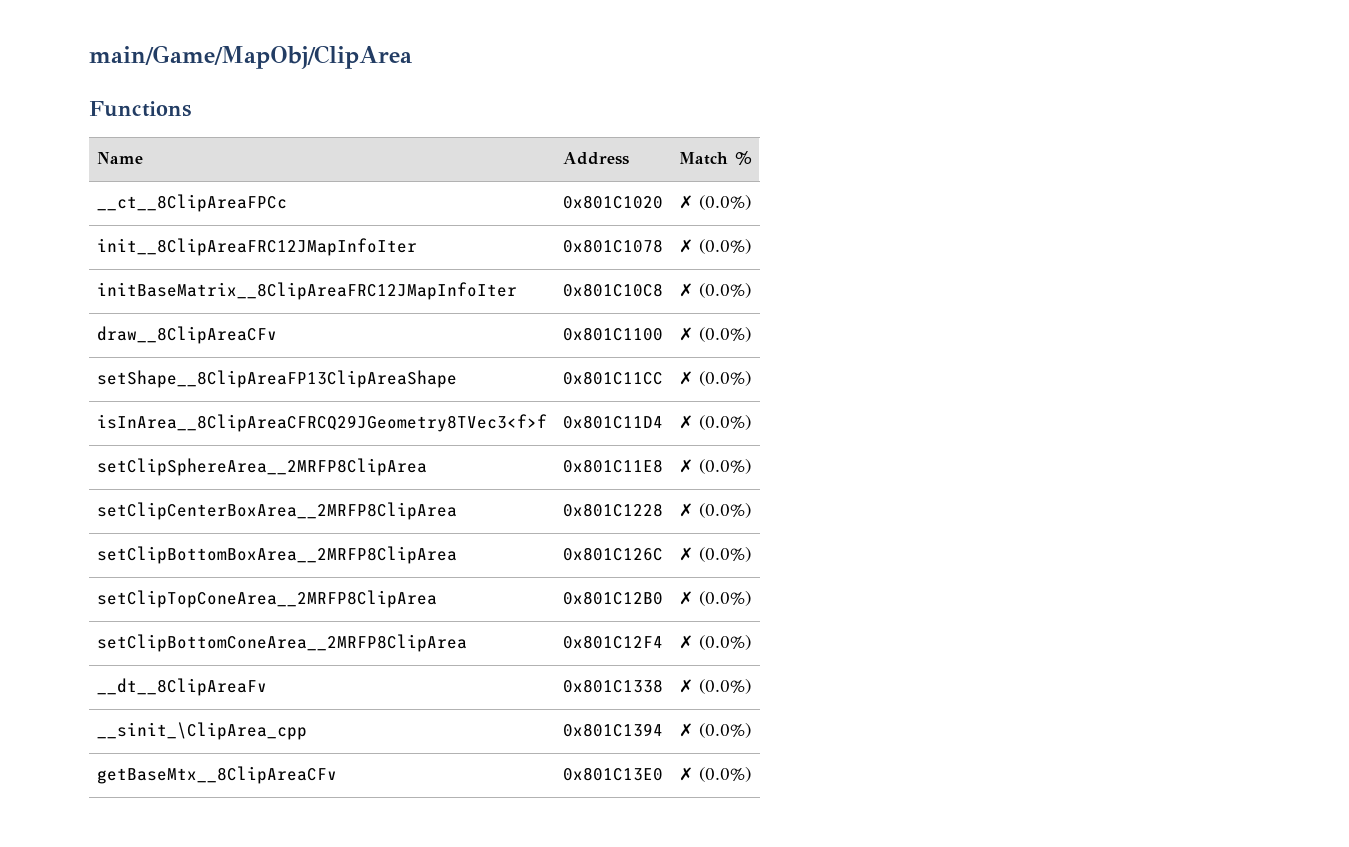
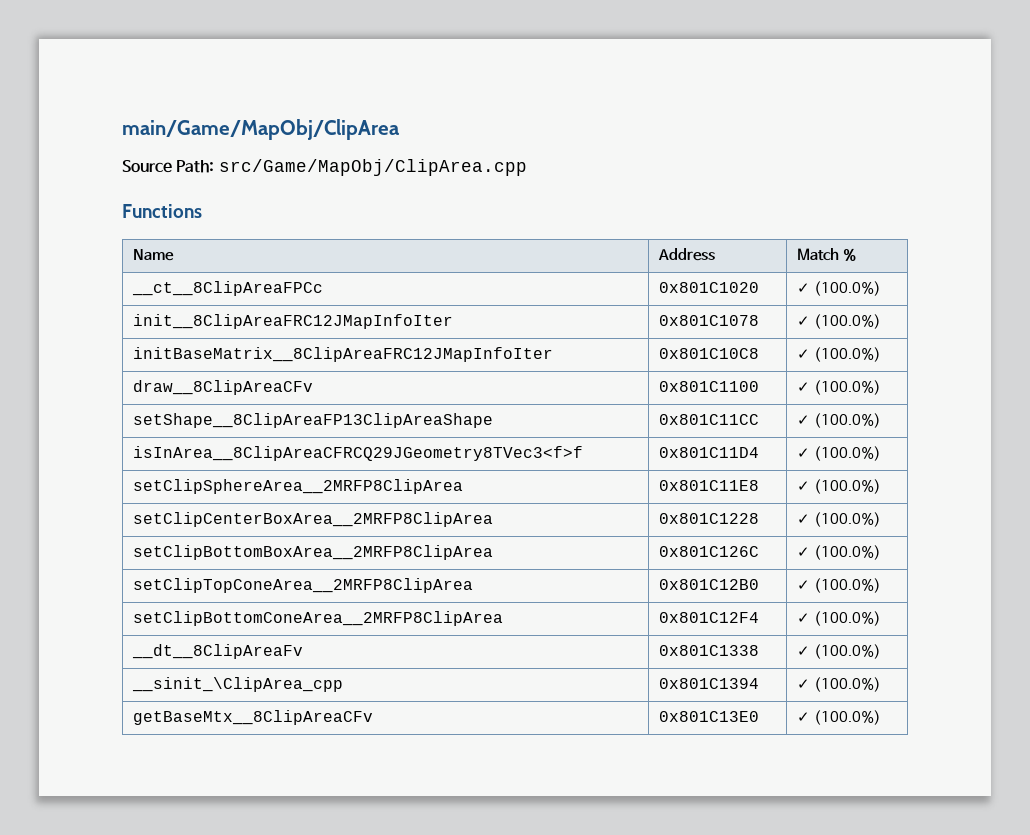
+ Source Path: src/Game/MapObj/ClipArea.cpp
- __ct__8ClipAreaFPCc | 0x801C1020 | ✗ (0.0%)
+ __ct__8ClipAreaFPCc | 0x801C1020 | ✓ (100.0%)
- init__8ClipAreaFRC12JMapInfoIter | 0x801C1078 | ✗ (0.0%)
+ init__8ClipAreaFRC12JMapInfoIter | 0x801C1078 | ✓ (100.0%)
- initBaseMatrix__8ClipAreaFRC12JMapInfoIter | 0x801C10C8 | ✗ (0.0%)
+ initBaseMatrix__8ClipAreaFRC12JMapInfoIter | 0x801C10C8 | ✓ (100.0%)
- draw__8ClipAreaCFv | 0x801C1100 | ✗ (0.0%)
+ draw__8ClipAreaCFv | 0x801C1100 | ✓ (100.0%)
- setShape__8ClipAreaFP13ClipAreaShape | 0x801C11CC | ✗ (0.0%)
+ setShape__8ClipAreaFP13ClipAreaShape | 0x801C11CC | ✓ (100.0%)
- isInArea__8ClipAreaCFRCQ29JGeometry8TVec3<f>f | 0x801C11D4 | ✗ (0.0%)
+ isInArea__8ClipAreaCFRCQ29JGeometry8TVec3<f>f | 0x801C11D4 | ✓ (100.0%)
- setClipSphereArea__2MRFP8ClipArea | 0x801C11E8 | ✗ (0.0%)
+ setClipSphereArea__2MRFP8ClipArea | 0x801C11E8 | ✓ (100.0%)
- setClipCenterBoxArea__2MRFP8ClipArea | 0x801C1228 | ✗ (0.0%)
+ setClipCenterBoxArea__2MRFP8ClipArea | 0x801C1228 | ✓ (100.0%)
- setClipBottomBoxArea__2MRFP8ClipArea | 0x801C126C | ✗ (0.0%)
+ setClipBottomBoxArea__2MRFP8ClipArea | 0x801C126C | ✓ (100.0%)
- setClipTopConeArea__2MRFP8ClipArea | 0x801C12B0 | ✗ (0.0%)
+ setClipTopConeArea__2MRFP8ClipArea | 0x801C12B0 | ✓ (100.0%)
- setClipBottomConeArea__2MRFP8ClipArea | 0x801C12F4 | ✗ (0.0%)
+ setClipBottomConeArea__2MRFP8ClipArea | 0x801C12F4 | ✓ (100.0%)
- __dt__8ClipAreaFv | 0x801C1338 | ✗ (0.0%)
+ __dt__8ClipAreaFv | 0x801C1338 | ✓ (100.0%)
- __sinit_\ClipArea_cpp | 0x801C1394 | ✗ (0.0%)
+ __sinit_\ClipArea_cpp | 0x801C1394 | ✓ (100.0%)
- getBaseMtx__8ClipAreaCFv | 0x801C13E0 | ✗ (0.0%)
+ getBaseMtx__8ClipAreaCFv | 0x801C13E0 | ✓ (100.0%)

